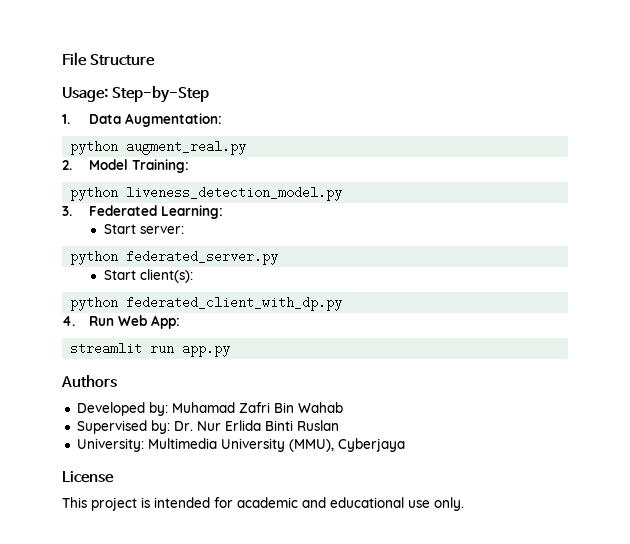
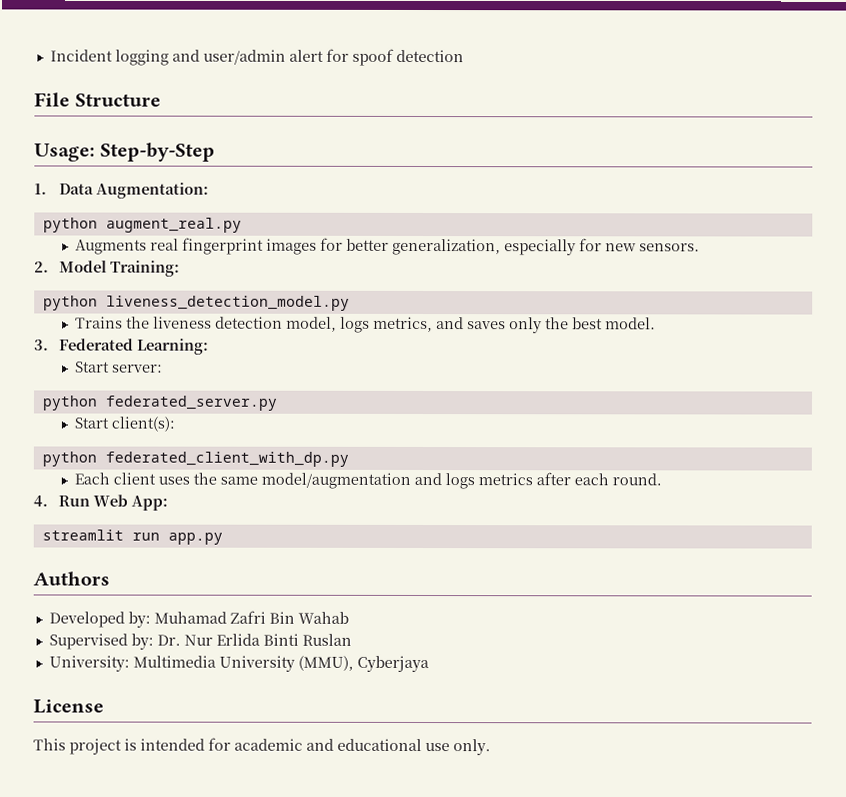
+ Incident logging and user/admin alert for spoof detection
+ Augments real fingerprint images for better generalization, especially for new sensors.
+ Trains the liveness detection model, logs metrics, and saves only the best model.
+ Each client uses the same model/augmentation and logs metrics after each round.

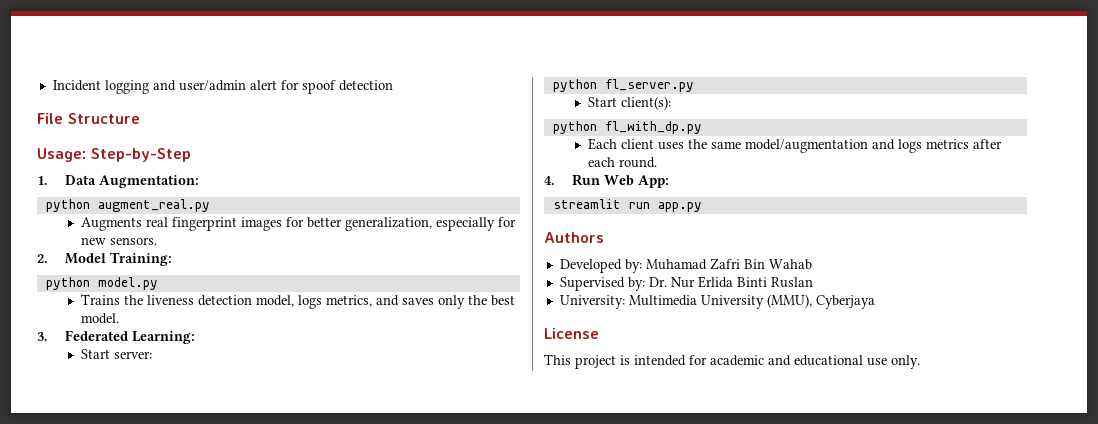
- python liveness_detection_model.py
+ python model.py
- python federated_server.py
+ python fl_server.py
- python federated_client_with_dp.py
+ python fl_with_dp.py

